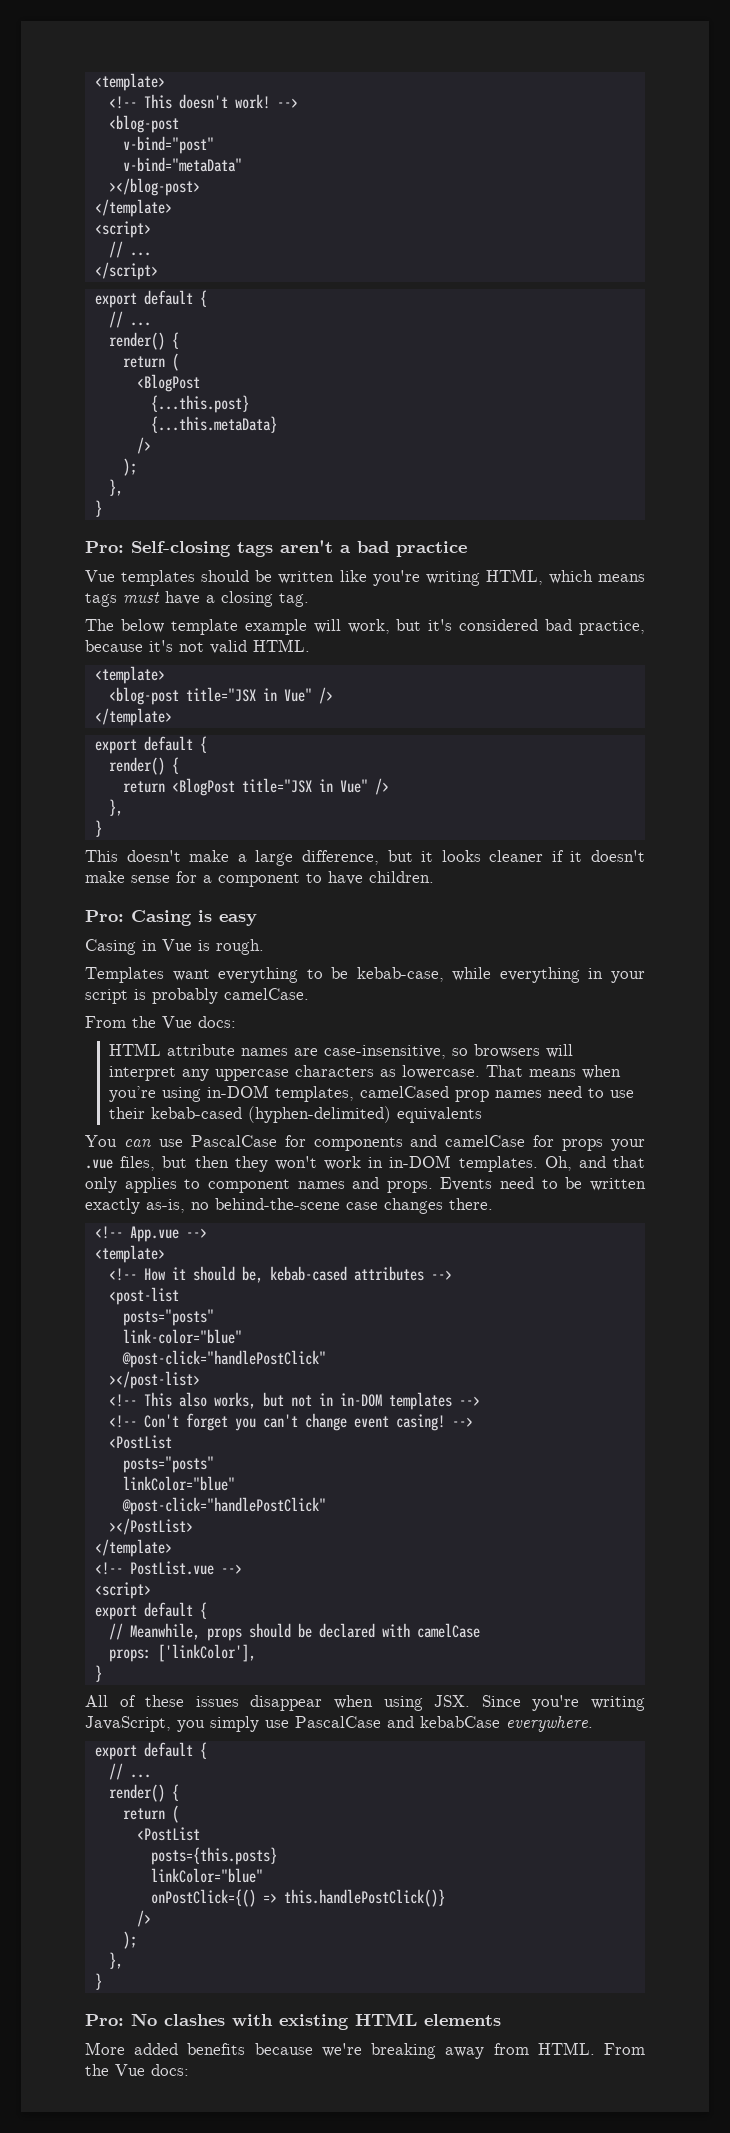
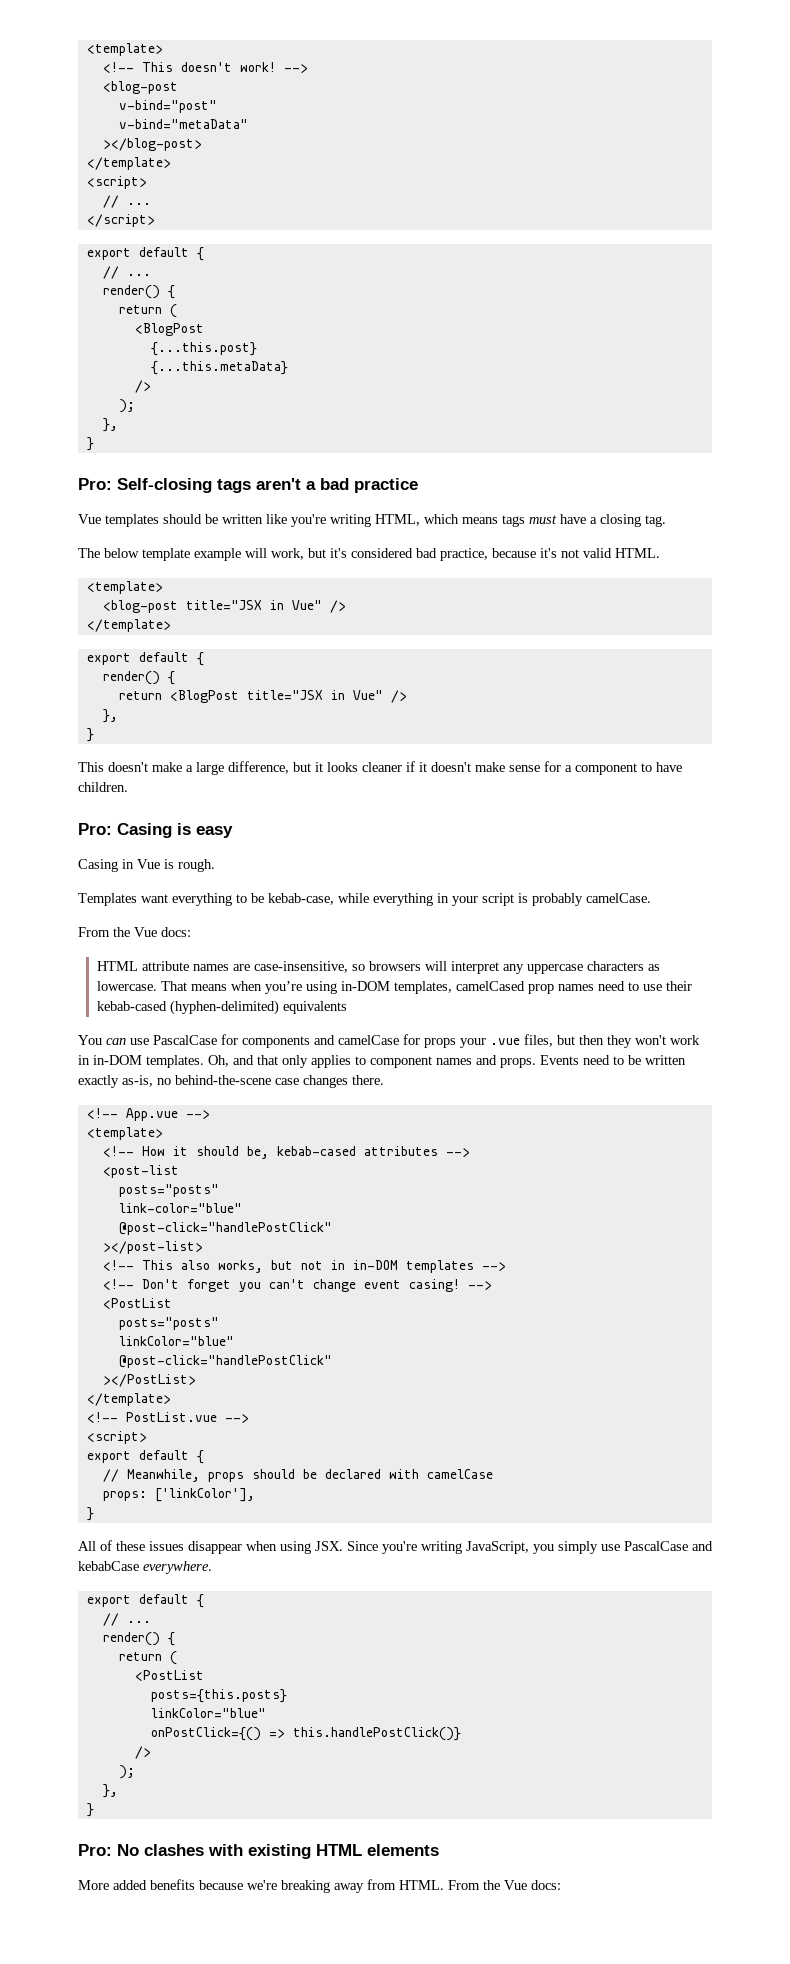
- <!-- Con't forget you can't change event casing!
+ <!-- Don't forget you can't change event casing!

